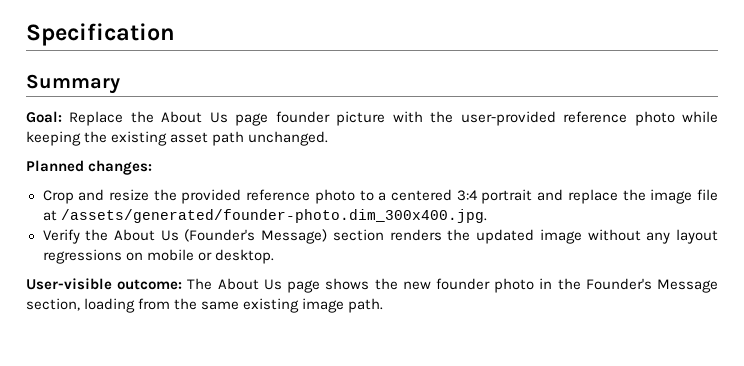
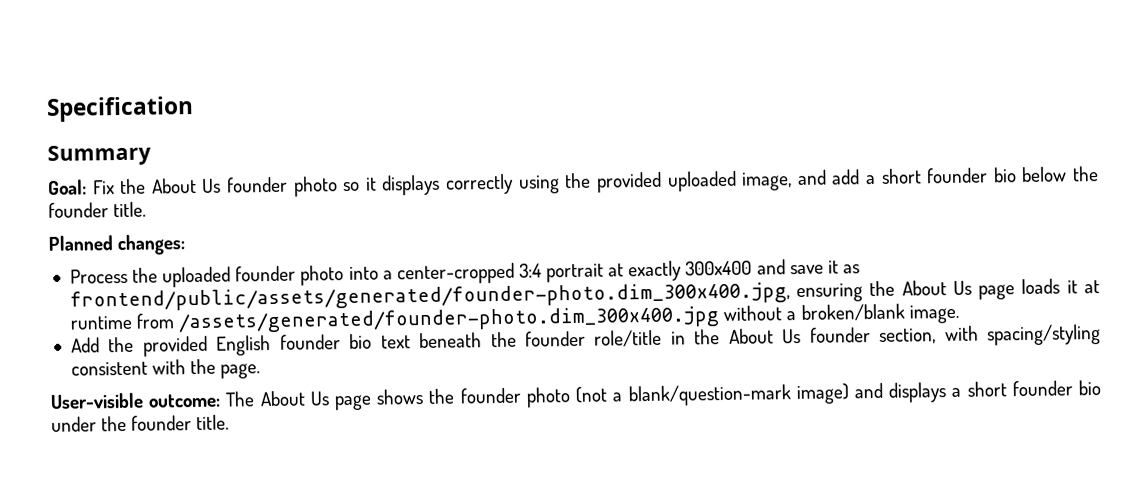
- Goal: Replace the About Us page founder picture with the user-provided reference photo while keeping the existing asset path unchanged.
+ Goal: Fix the About Us founder photo so it displays correctly using the provided uploaded image, and add a short founder bio below the founder title.
  Planned changes:
- Crop and resize the provided reference photo to a centered 3:4 portrait and replace the image file at /assets/generated/founder-photo.dim_300x400.jpg.
- Verify the About Us (Founder's Message) section renders the updated image without any layout regressions on mobile or desktop.
+ Process the uploaded founder photo into a center-cropped 3:4 portrait at exactly 300x400 and save it as frontend/public/assets/generated/founder-photo.dim_300x400.jpg, ensuring the About Us page loads it at runtime from /assets/generated/founder-photo.dim_300x400.jpg without a broken/blank image.
+ Add the provided English founder bio text beneath the founder role/title in the About Us founder section, with spacing/styling consistent with the page.
- User-visible outcome: The About Us page shows the new founder photo in the Founder's Message section, loading from the same existing image path.
+ User-visible outcome: The About Us page shows the founder photo (not a blank/question-mark image) and displays a short founder bio under the founder title.

